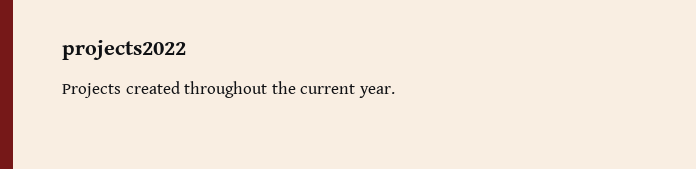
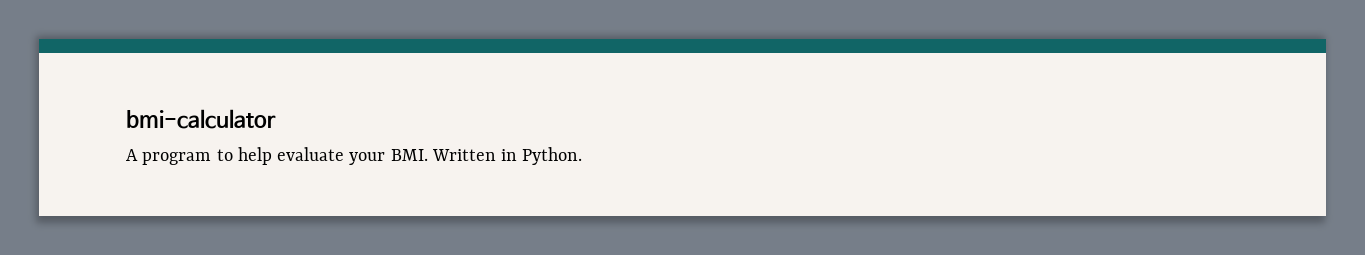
- projects2022
- Projects created throughout the current year.
+ bmi-calculator
+ A program to help evaluate your BMI. Written in Python.

